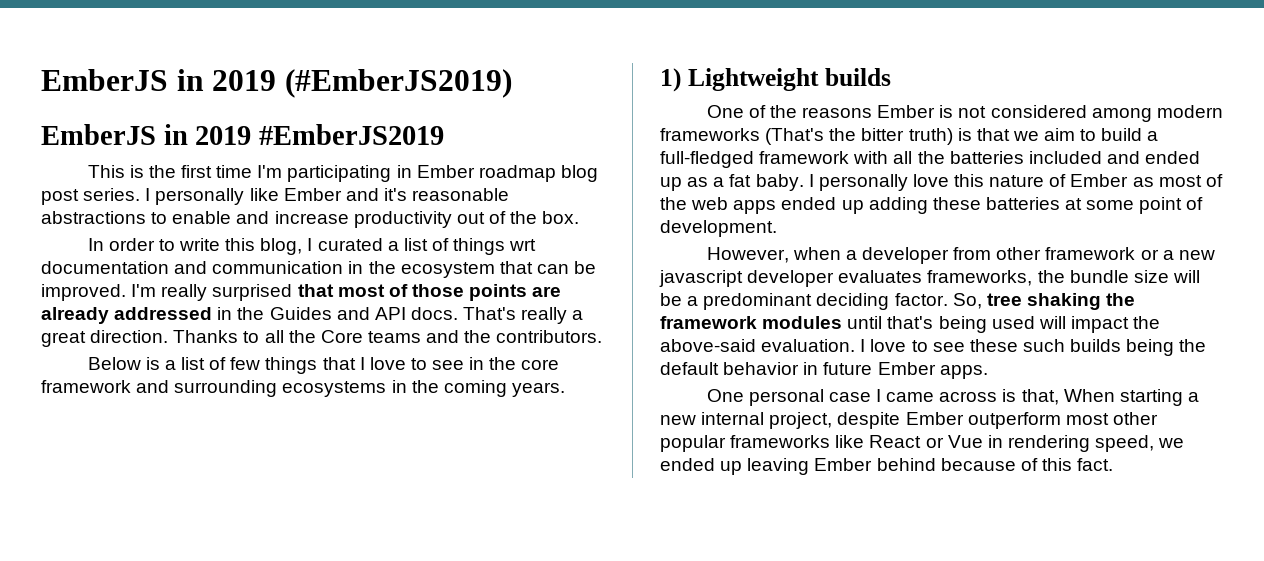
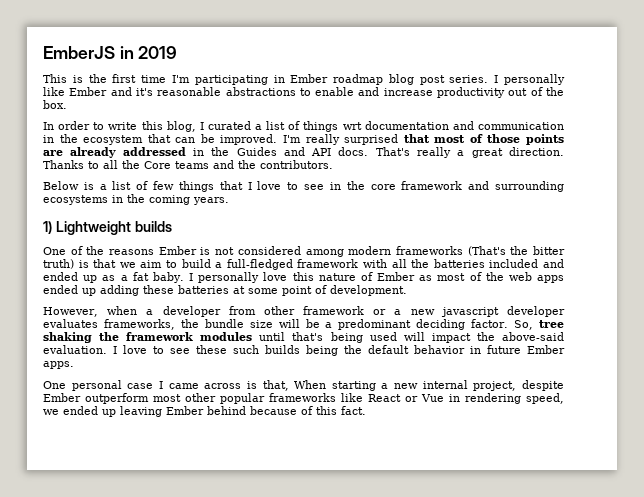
- EmberJS in 2019 (#EmberJS2019)
- EmberJS in 2019 #EmberJS2019
+ EmberJS in 2019

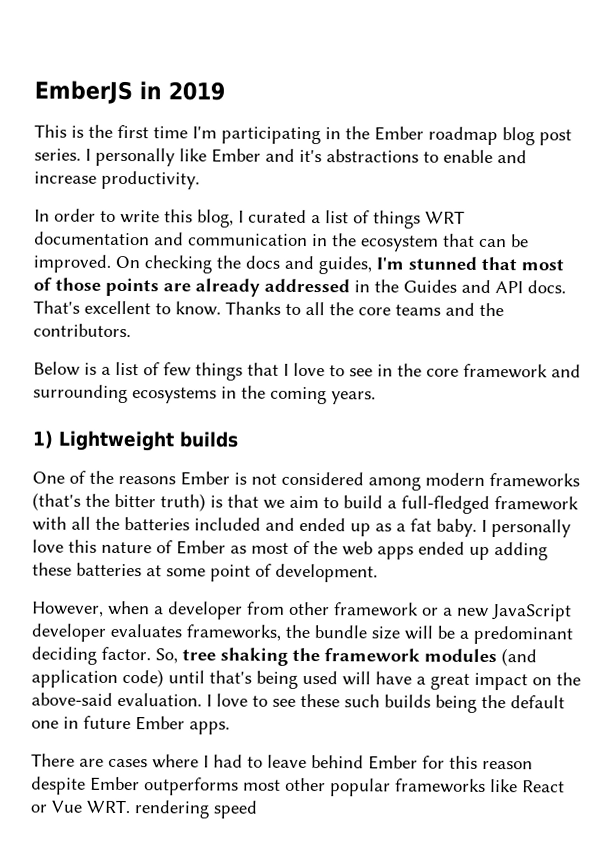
- This is the first time I'm participating in Ember roadmap blog post series.
+ This is the first time I'm participating in the Ember roadmap blog post series.
- I personally like Ember and it's reasonable abstractions to enable and increase productivity out of the box.
+ I personally like Ember and it's abstractions to enable and increase productivity.
- In order to write this blog, I curated a list of things wrt documentation and communication in the ecosystem that can be improved.
+ In order to write this blog, I curated a list of things WRT documentation and communication in the ecosystem that can be improved.
- I'm really surprised that most of those points are already addressed in the Guides and API docs.
+ On checking the docs and guides, I'm stunned that most of those points are already addressed in the Guides and API docs.
- That's really a great direction.
+ That's excellent to know.
- Thanks to all the Core teams and the contributors.
+ Thanks to all the core teams and the contributors.
- One of the reasons Ember is not considered among modern frameworks (That's the bitter truth) is that we aim to build a full-fledged framework with all the batteries included and ended up as a fat baby.
+ One of the reasons Ember is not considered among modern frameworks (that's the bitter truth) is that we aim to build a full-fledged framework with all the batteries included and ended up as a fat baby.
- However, when a developer from other framework or a new javascript developer evaluates frameworks, the bundle size will be a predominant deciding factor.
+ However, when a developer from other framework or a new JavaScript developer evaluates frameworks, the bundle size will be a predominant deciding factor.
- So, tree shaking the framework modules until that's being used will impact the above-said evaluation.
+ So, tree shaking the framework modules (and application code) until that's being used will have a great impact on the above-said evaluation.
- I love to see these such builds being the default behavior in future Ember apps.
+ I love to see these such builds being the default one in future Ember apps.
- One personal case I came across is that, When starting a new internal project, despite Ember outperform most other popular frameworks like React or Vue in rendering speed, we ended up leaving Ember behind because of this fact.
+ There are cases where I had to leave behind Ember for this reason despite Ember outperforms most other popular frameworks like React or Vue WRT. rendering speed

